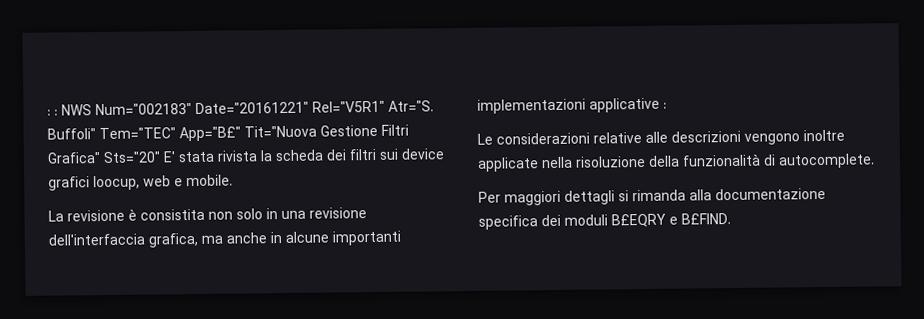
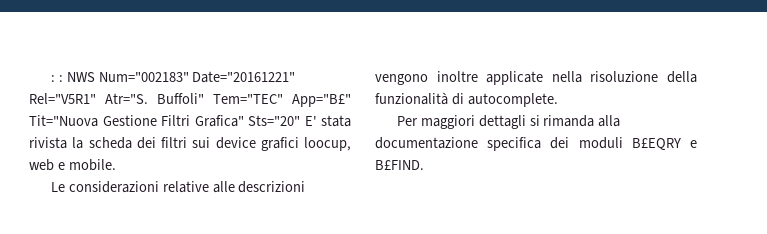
- La revisione è consistita non solo in una revisione dell'interfaccia grafica, ma anche in alcune importanti implementazioni applicative :

